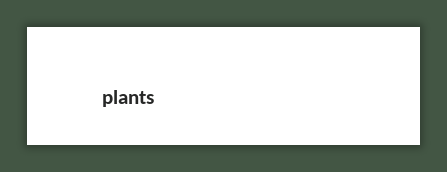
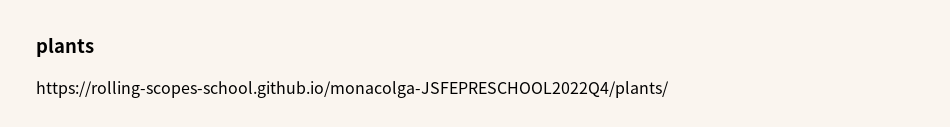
+ https://rolling-scopes-school.github.io/monacolga-JSFEPRESCHOOL2022Q4/plants/

